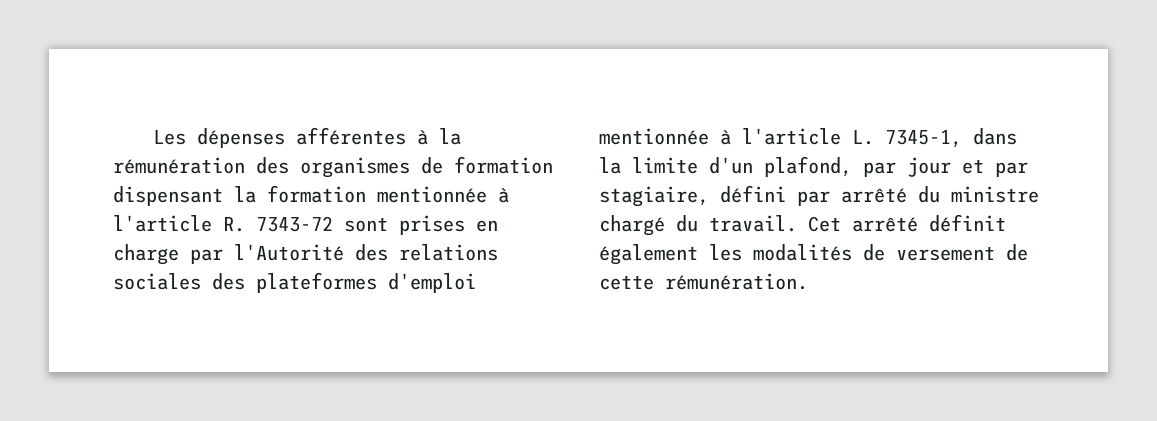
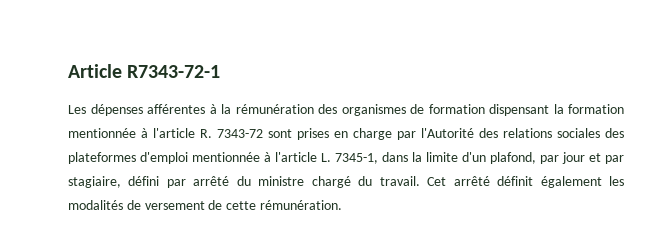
+ Article R7343-72-1

